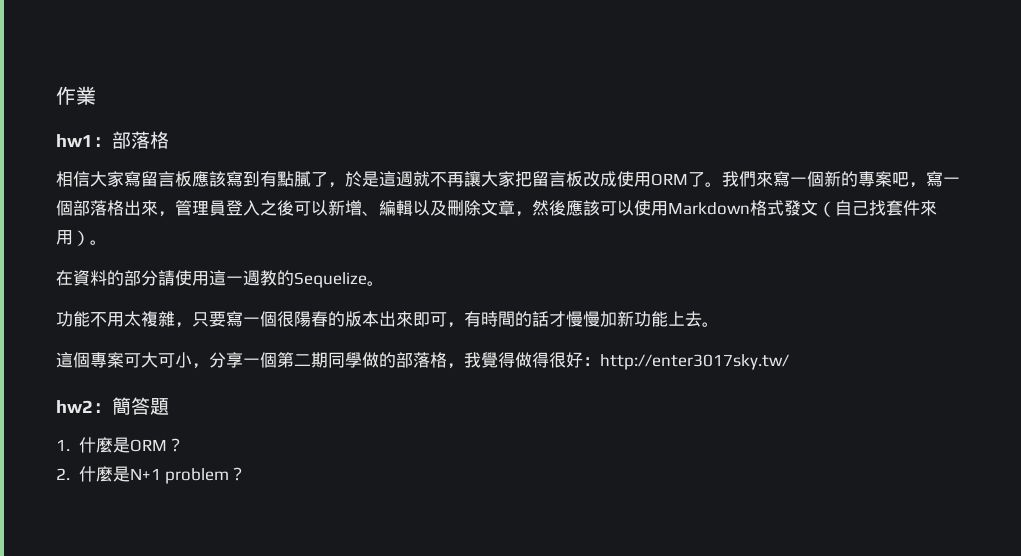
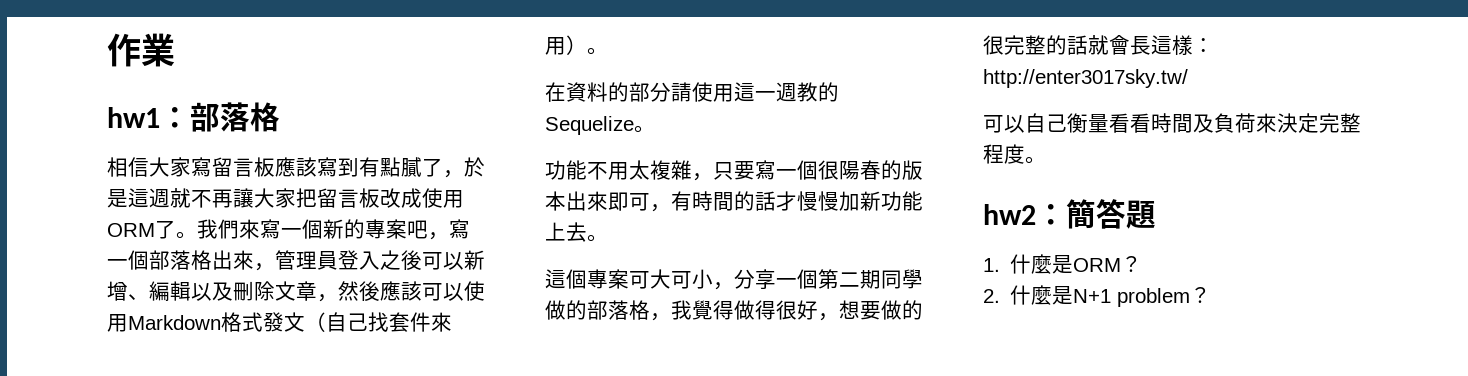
- 這個專案可大可小，分享一個第二期同學做的部落格，我覺得做得很好：http://enter3017sky.tw/
+ 這個專案可大可小，分享一個第二期同學做的部落格，我覺得做得很好，想要做的很完整的話就會長這樣：http://enter3017sky.tw/
+ 可以自己衡量看看時間及負荷來決定完整程度。

